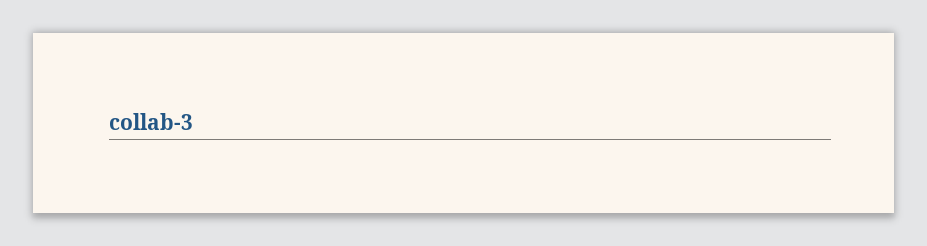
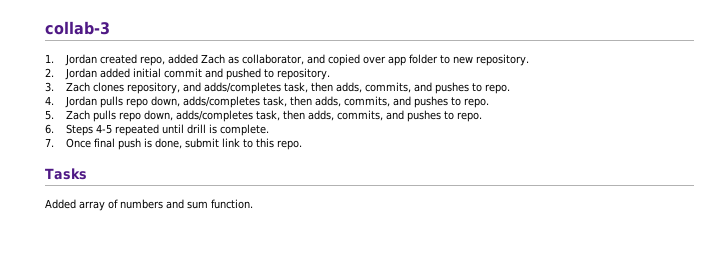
+ 1. Jordan created repo, added Zach as collaborator, and copied over app folder to new repository.
+ 2. Jordan added initial commit and pushed to repository.
+ 3. Zach clones repository, and adds/completes task, then adds, commits, and pushes to repo.
+ 4. Jordan pulls repo down, adds/completes task, then adds, commits, and pushes to repo.
+ 5. Zach pulls repo down, adds/completes task, then adds, commits, and pushes to repo.
+ 6. Steps 4-5 repeated until drill is complete.
+ 7. Once final push is done, submit link to this repo.
+ Tasks
+ Added array of numbers and sum function.

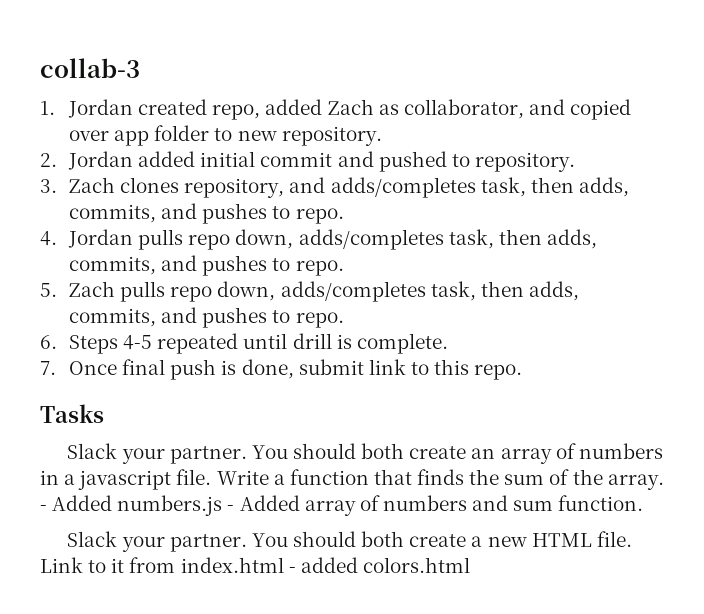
- Added array of numbers and sum function.
+ Slack your partner. You should both create an array of numbers in a javascript file. Write a function that finds the sum of the array. - Added numbers.js - Added array of numbers and sum function.
+ Slack your partner. You should both create a new HTML file. Link to it from index.html - added colors.html

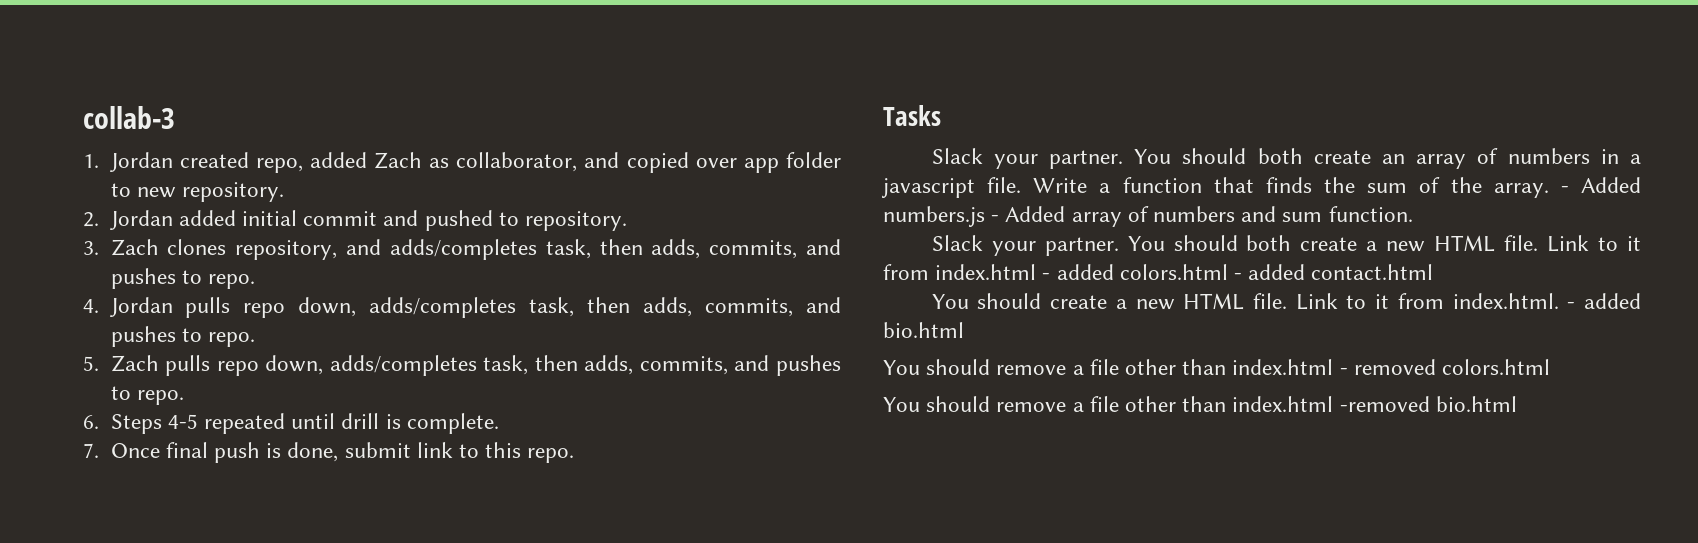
- Link to it from index.html - added colors.html
+ Link to it from index.html - added colors.html - added contact.html
+ You should create a new HTML file. Link to it from index.html. - added bio.html
+ You should remove a file other than index.html - removed colors.html
+ You should remove a file other than index.html -removed bio.html

